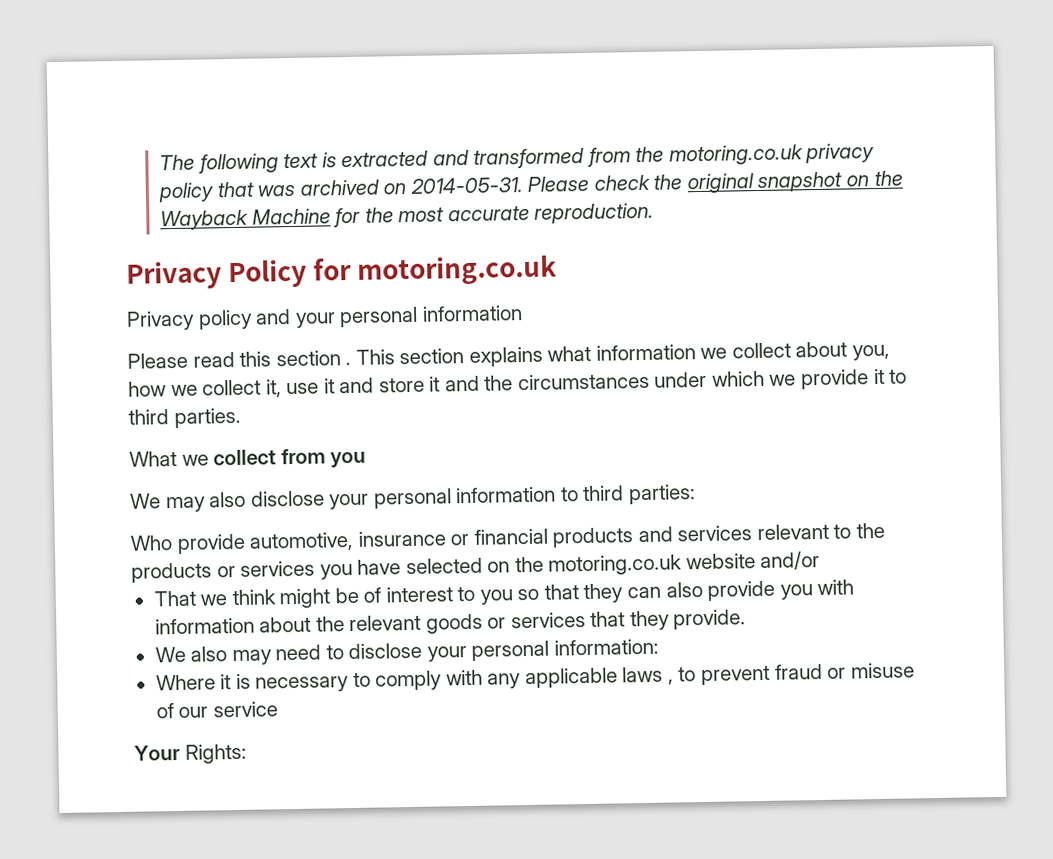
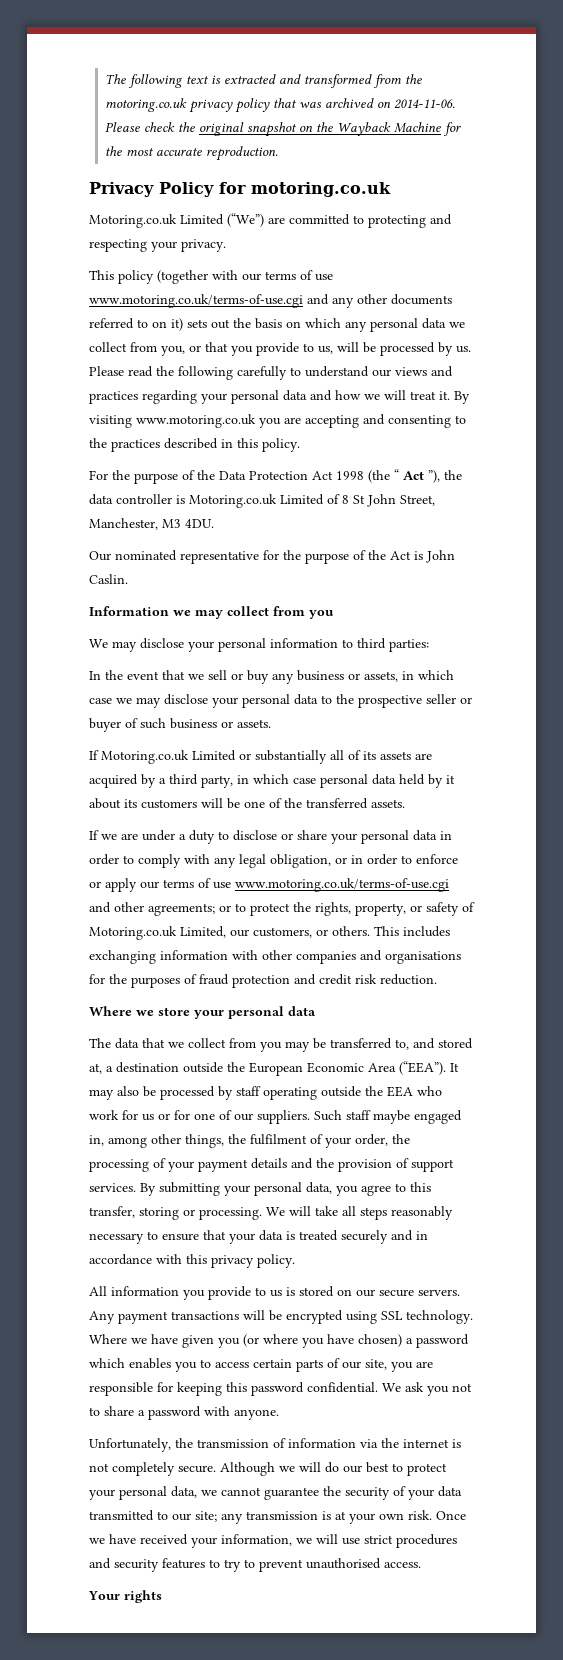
- The following text is extracted and transformed from the motoring.co.uk privacy policy that was archived on 2014-05-31.
+ The following text is extracted and transformed from the motoring.co.uk privacy policy that was archived on 2014-11-06.
- Privacy policy and your personal information
- Please read this section . This section explains what information we collect about you, how we collect it, use it and store it and the circumstances under which we provide it to third parties.
- What we collect from you
+ Motoring.co.uk Limited (“We”) are committed to protecting and respecting your privacy.
+ This policy (together with our terms of use www.motoring.co.uk/terms-of-use.cgi and any other documents referred to on it) sets out the basis on which any personal data we collect from you, or that you provide to us, will be processed by us. Please read the following carefully to understand our views and practices regarding your personal data and how we will treat it. By visiting www.motoring.co.uk you are accepting and consenting to the practices described in this policy.
+ For the purpose of the Data Protection Act 1998 (the “ Act ”), the data controller is Motoring.co.uk Limited of 8 St John Street, Manchester, M3 4DU.
+ Our nominated representative for the purpose of the Act is John Caslin.
+ Information we may collect from you
- We may also disclose your personal information to third parties:
+ We may disclose your personal information to third parties:
- Who provide automotive, insurance or financial products and services relevant to the products or services you have selected on the motoring.co.uk website and/or
- That we think might be of interest to you so that they can also provide you with information about the relevant goods or services that they provide.
- We also may need to disclose your personal information:
- Where it is necessary to comply with any applicable laws , to prevent fraud or misuse of our service
+ In the event that we sell or buy any business or assets, in which case we may disclose your personal data to the prospective seller or buyer of such business or assets.
+ If Motoring.co.uk Limited or substantially all of its assets are acquired by a third party, in which case personal data held by it about its customers will be one of the transferred assets.
+ If we are under a duty to disclose or share your personal data in order to comply with any legal obligation, or in order to enforce or apply our terms of use www.motoring.co.uk/terms-of-use.cgi and other agreements; or to protect the rights, property, or safety of Motoring.co.uk Limited, our customers, or others. This includes exchanging information with other companies and organisations for the purposes of fraud protection and credit risk reduction.
+ Where we store your personal data
+ The data that we collect from you may be transferred to, and stored at, a destination outside the European Economic Area (“EEA”). It may also be processed by staff operating outside the EEA who work for us or for one of our suppliers. Such staff maybe engaged in, among other things, the fulfilment of your order, the processing of your payment details and the provision of support services. By submitting your personal data, you agree to this transfer, storing or processing. We will take all steps reasonably necessary to ensure that your data is treated securely and in accordance with this privacy policy.
+ All information you provide to us is stored on our secure servers. Any payment transactions will be encrypted using SSL technology. Where we have given you (or where you have chosen) a password which enables you to access certain parts of our site, you are responsible for keeping this password confidential. We ask you not to share a password with anyone.
+ Unfortunately, the transmission of information via the internet is not completely secure. Although we will do our best to protect your personal data, we cannot guarantee the security of your data transmitted to our site; any transmission is at your own risk. Once we have received your information, we will use strict procedures and security features to try to prevent unauthorised access.
- Your Rights:
+ Your rights

